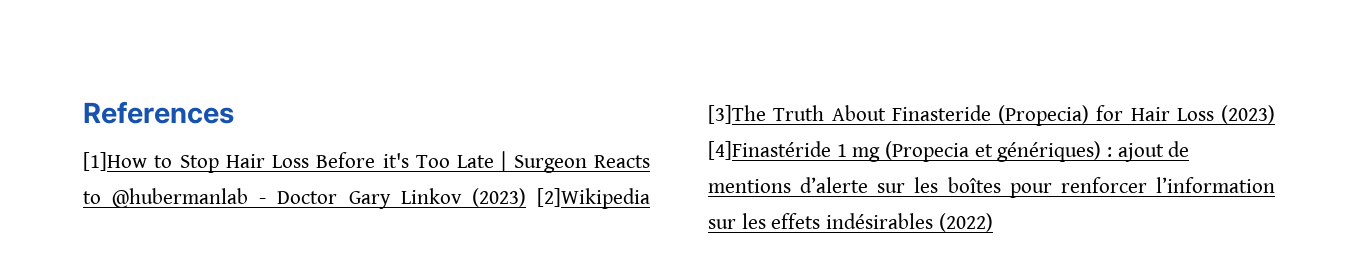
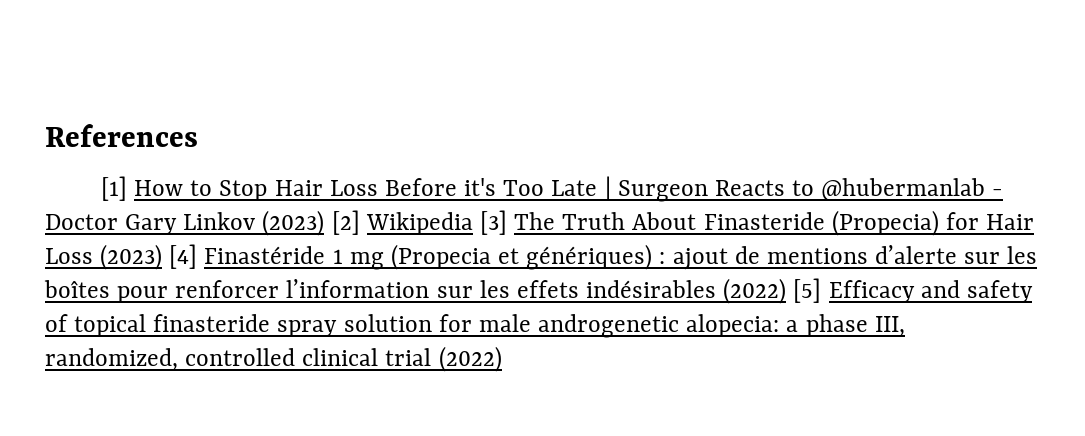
- [1]How to Stop Hair Loss Before it's Too Late | Surgeon Reacts to @hubermanlab - Doctor Gary Linkov (2023) [2]Wikipedia [3]The Truth About Finasteride (Propecia) for Hair Loss (2023) [4]Finastéride 1 mg (Propecia et génériques) : ajout de mentions d’alerte sur les boîtes pour renforcer l’information sur les effets indésirables (2022)
+ [1] How to Stop Hair Loss Before it's Too Late | Surgeon Reacts to @hubermanlab - Doctor Gary Linkov (2023) [2] Wikipedia [3] The Truth About Finasteride (Propecia) for Hair Loss (2023) [4] Finastéride 1 mg (Propecia et génériques) : ajout de mentions d’alerte sur les boîtes pour renforcer l’information sur les effets indésirables (2022) [5] Efficacy and safety of topical finasteride spray solution for male androgenetic alopecia: a phase III, randomized, controlled clinical trial (2022)

